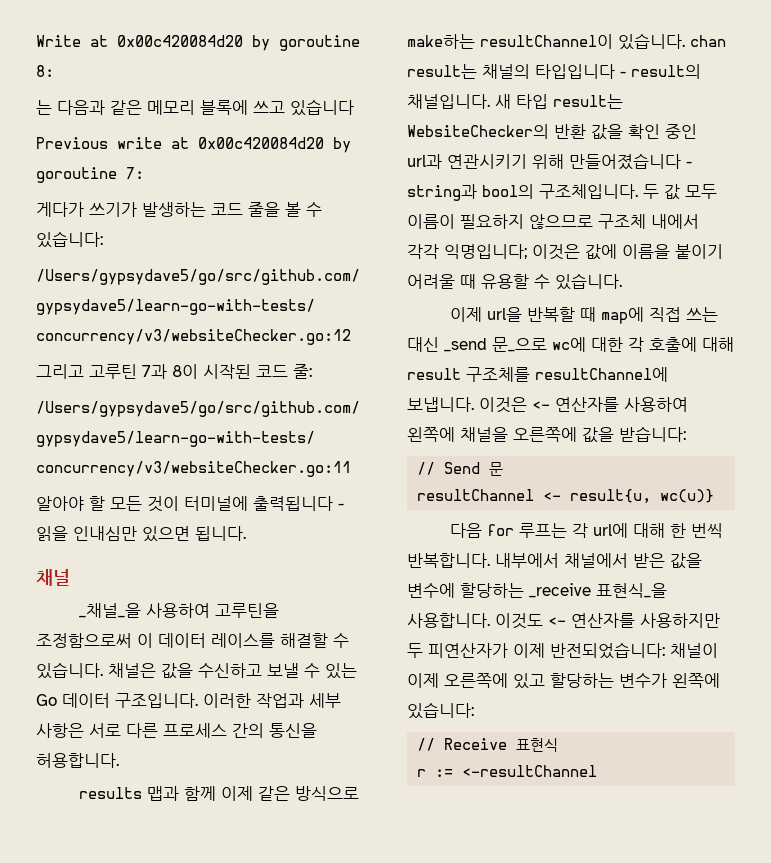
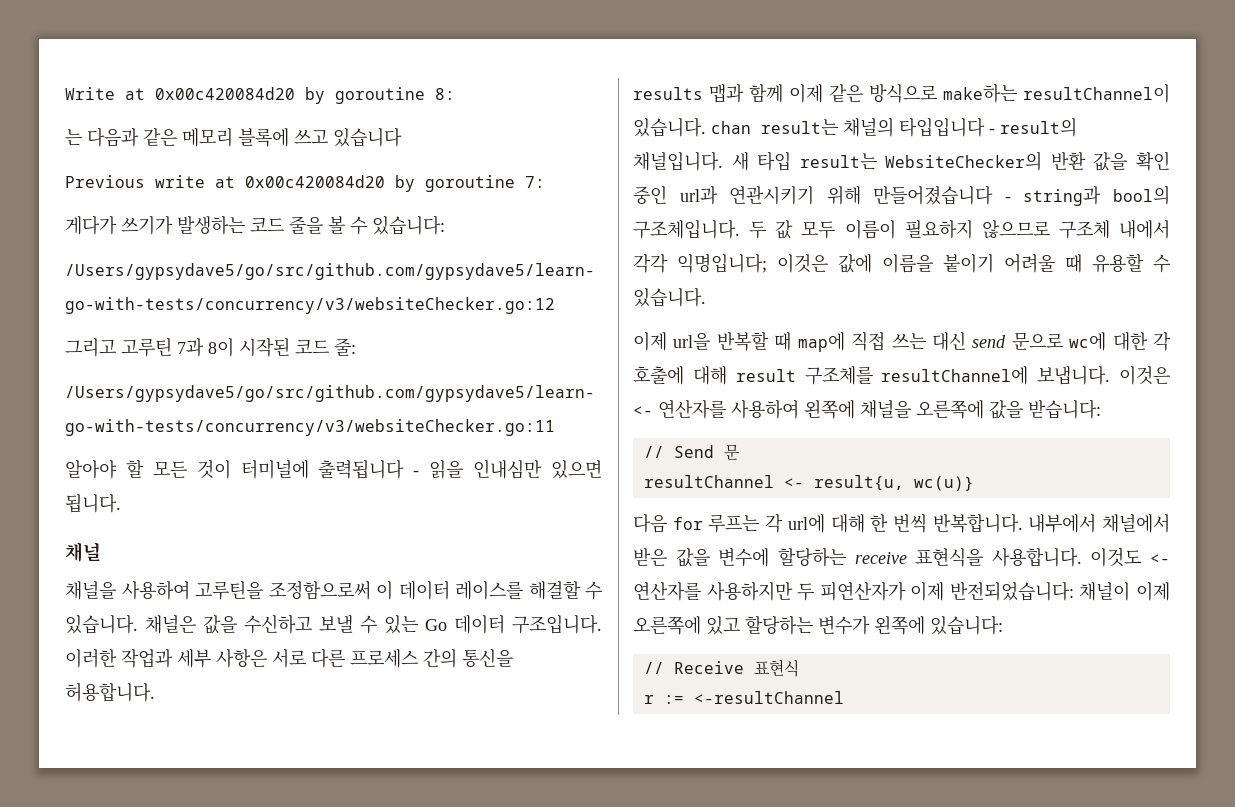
- _채널_을 사용하여 고루틴을 조정함으로써 이 데이터 레이스를 해결할 수 있습니다.
+ 채널을 사용하여 고루틴을 조정함으로써 이 데이터 레이스를 해결할 수 있습니다.
- 이제 url을 반복할 때 map에 직접 쓰는 대신 _send 문_으로 wc에 대한 각 호출에 대해 result 구조체를 resultChannel에 보냅니다.
+ 이제 url을 반복할 때 map에 직접 쓰는 대신 send 문으로 wc에 대한 각 호출에 대해 result 구조체를 resultChannel에 보냅니다.
- 내부에서 채널에서 받은 값을 변수에 할당하는 _receive 표현식_을 사용합니다.
+ 내부에서 채널에서 받은 값을 변수에 할당하는 receive 표현식을 사용합니다.

